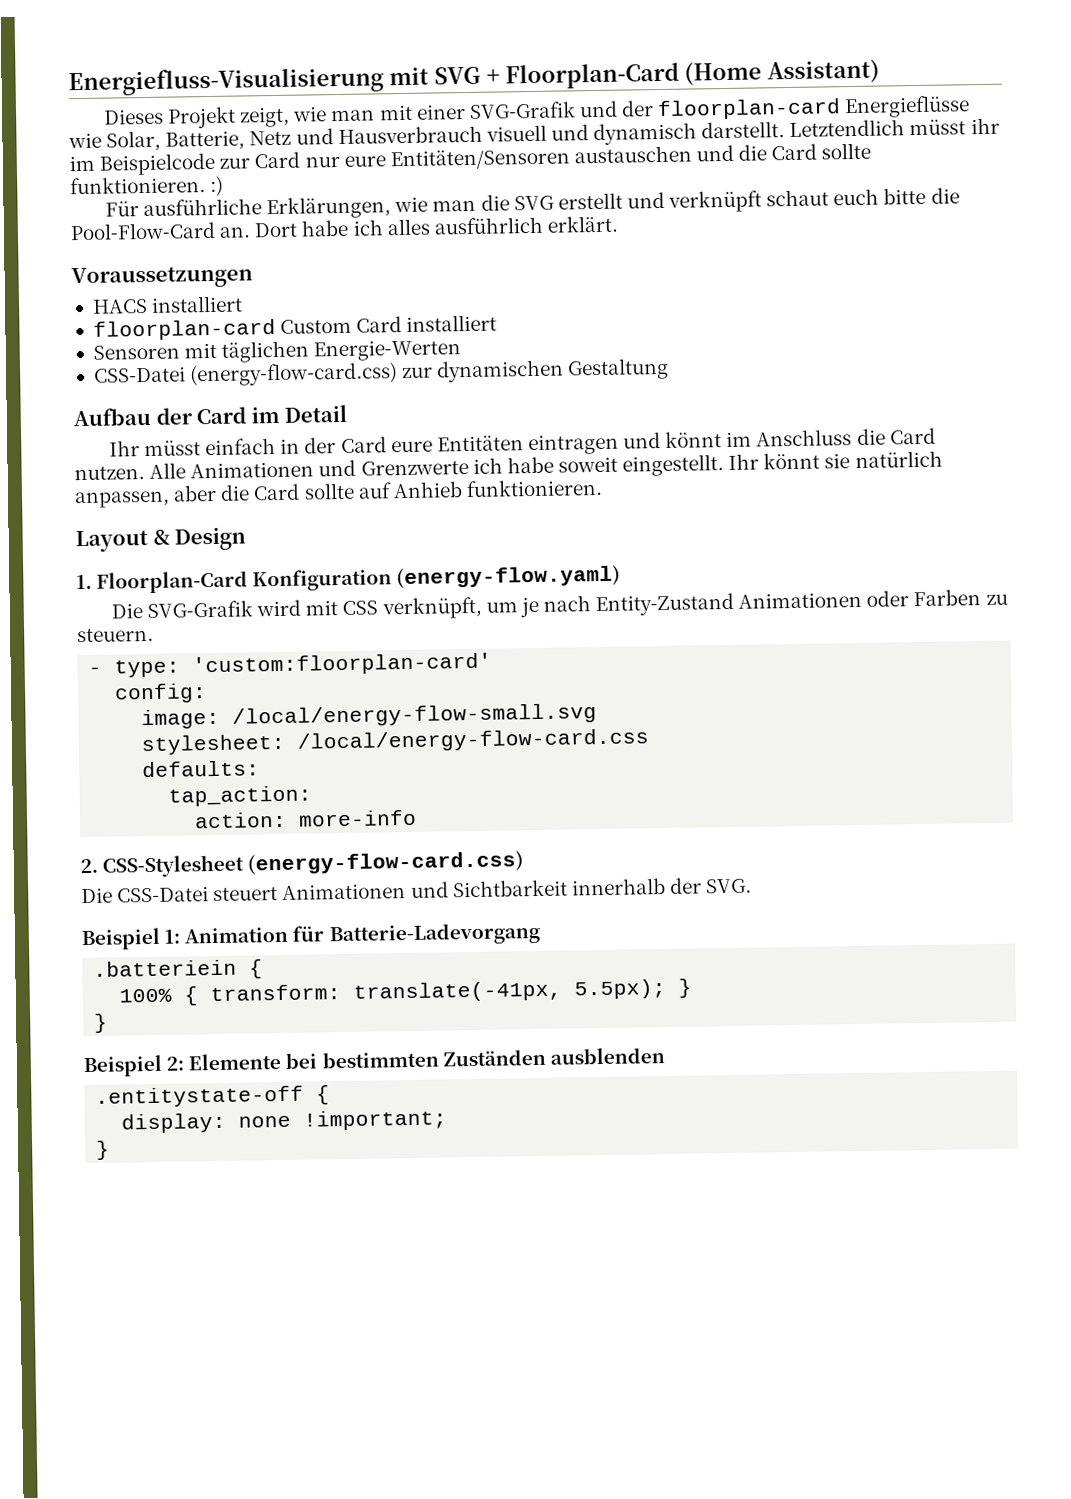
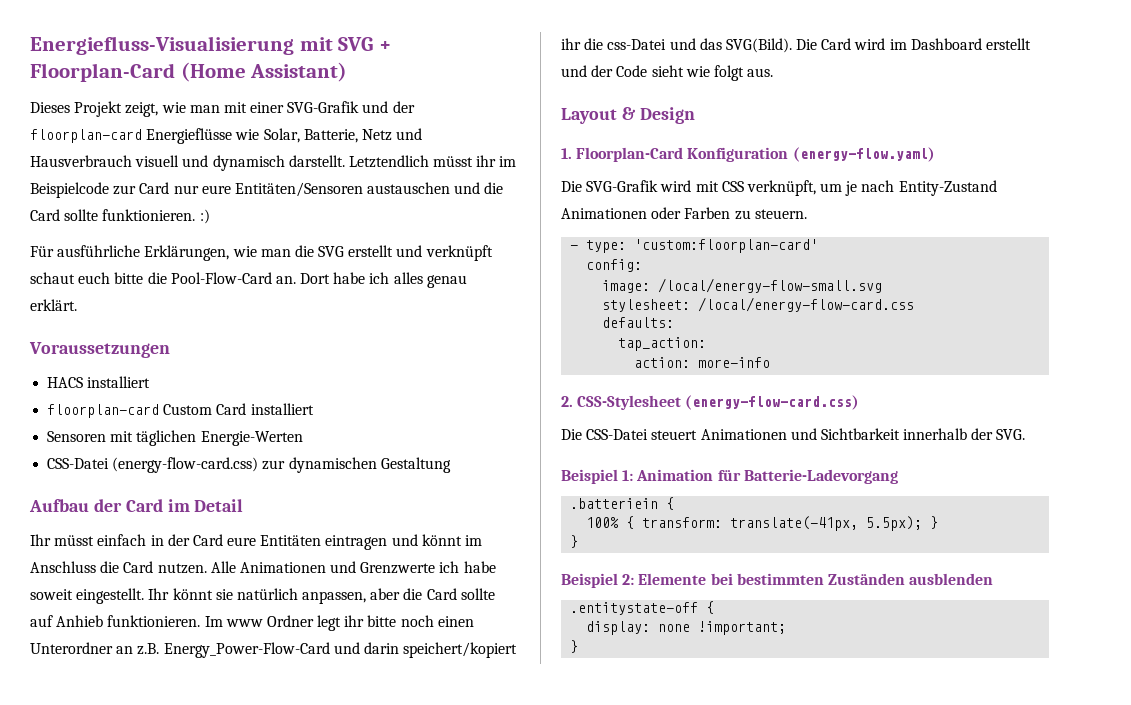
- Dort habe ich alles ausführlich erklärt.
+ Dort habe ich alles genau erklärt.
+ Im www Ordner legt ihr bitte noch einen Unterordner an z.B. Energy_Power-Flow-Card und darin speichert/kopiert ihr die css-Datei und das SVG(Bild). Die Card wird im Dashboard erstellt und der Code sieht wie folgt aus.

